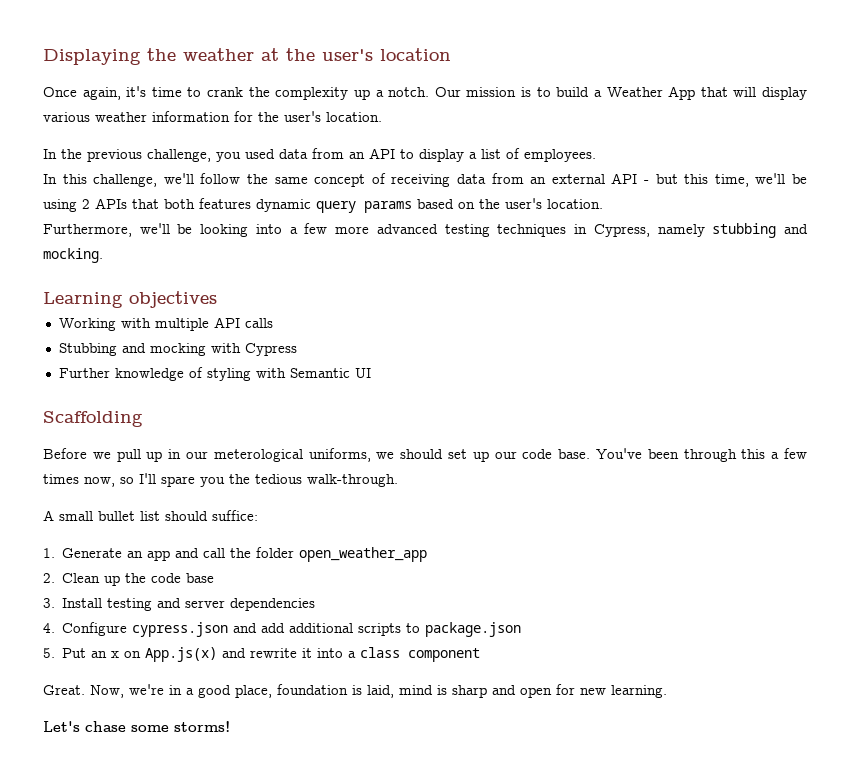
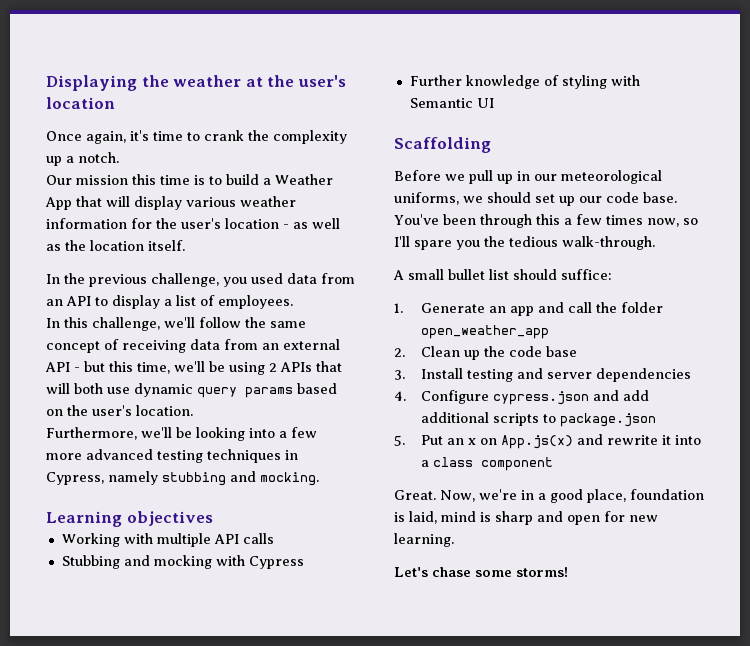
- Once again, it's time to crank the complexity up a notch. Our mission is to build a Weather App that will display various weather information for the user's location.
+ Once again, it's time to crank the complexity up a notch.
+ Our mission this time is to build a Weather App that will display various weather information for the user's location - as well as the location itself.
- In this challenge, we'll follow the same concept of receiving data from an external API - but this time, we'll be using 2 APIs that both features dynamic query params based on the user's location.
+ In this challenge, we'll follow the same concept of receiving data from an external API - but this time, we'll be using 2 APIs that will both use dynamic query params based on the user's location.
- Before we pull up in our meterological uniforms, we should set up our code base.
+ Before we pull up in our meteorological uniforms, we should set up our code base.

